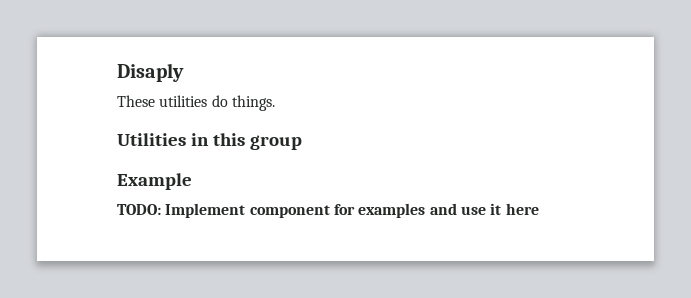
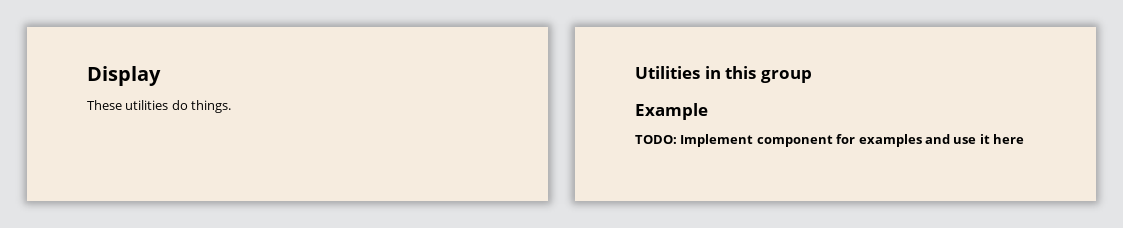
- Disaply
+ Display

